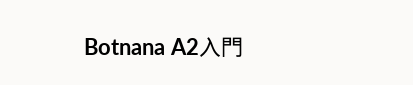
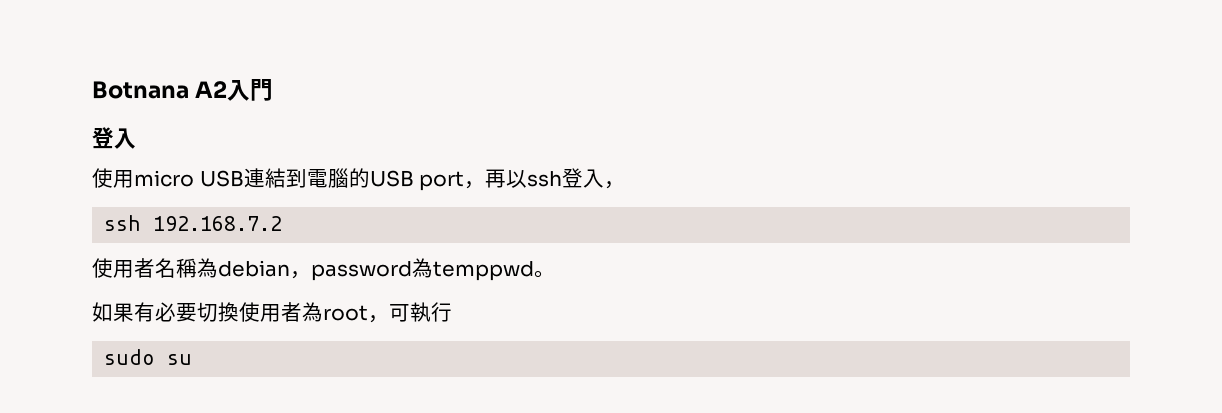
  Botnana A2入門
+ 登入
+ 使用micro USB連結到電腦的USB port，再以ssh登入，
+ ssh 192.168.7.2
+ 使用者名稱為debian，password為temppwd。
+ 如果有必要切換使用者為root，可執行
+ sudo su

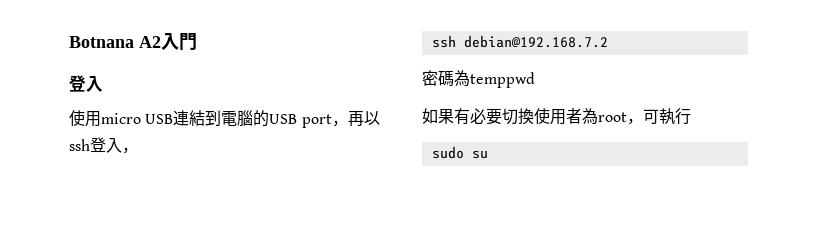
- ssh 192.168.7.2
- 使用者名稱為debian，password為temppwd。
+ ssh debian@192.168.7.2
+ 密碼為temppwd

